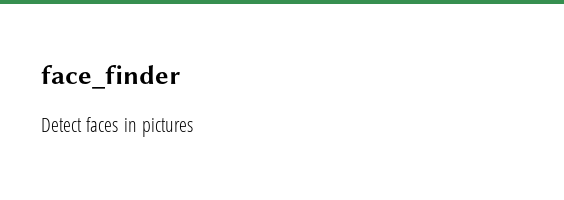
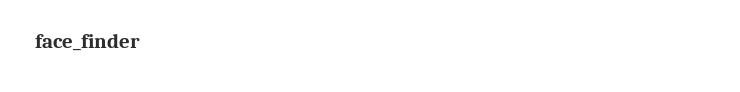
- Detect faces in pictures

